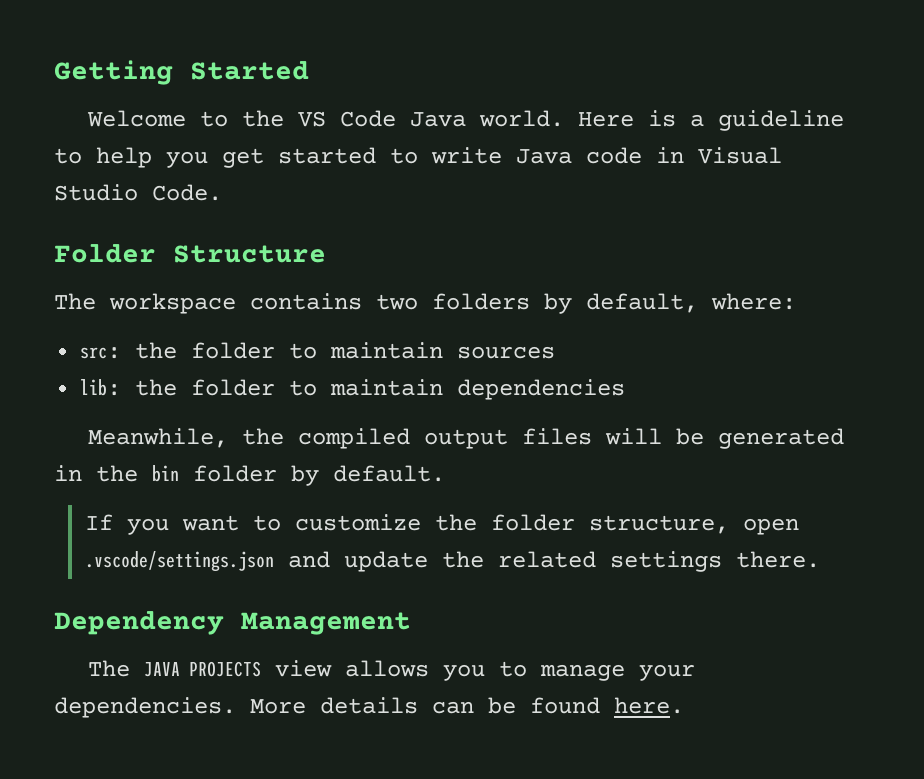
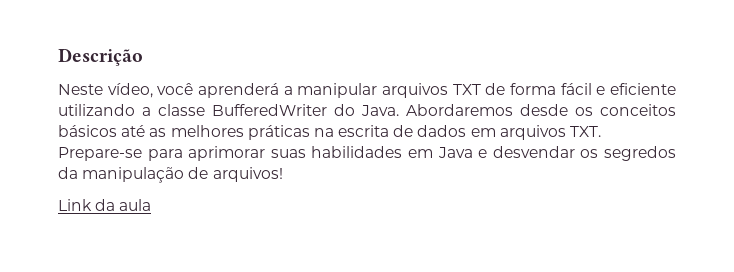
- Getting Started
- Welcome to the VS Code Java world. Here is a guideline to help you get started to write Java code in Visual Studio Code.
- Folder Structure
- The workspace contains two folders by default, where:
- src: the folder to maintain sources
- lib: the folder to maintain dependencies
- Meanwhile, the compiled output files will be generated in the bin folder by default.
- If you want to customize the folder structure, open .vscode/settings.json and update the related settings there.
- Dependency Management
- The JAVA PROJECTS view allows you to manage your dependencies. More details can be found here.
+ Descrição
+ Neste vídeo, você aprenderá a manipular arquivos TXT de forma fácil e eficiente utilizando a classe BufferedWriter do Java. Abordaremos desde os conceitos básicos até as melhores práticas na escrita de dados em arquivos TXT. Prepare-se para aprimorar suas habilidades em Java e desvendar os segredos da manipulação de arquivos!
+ Link da aula

